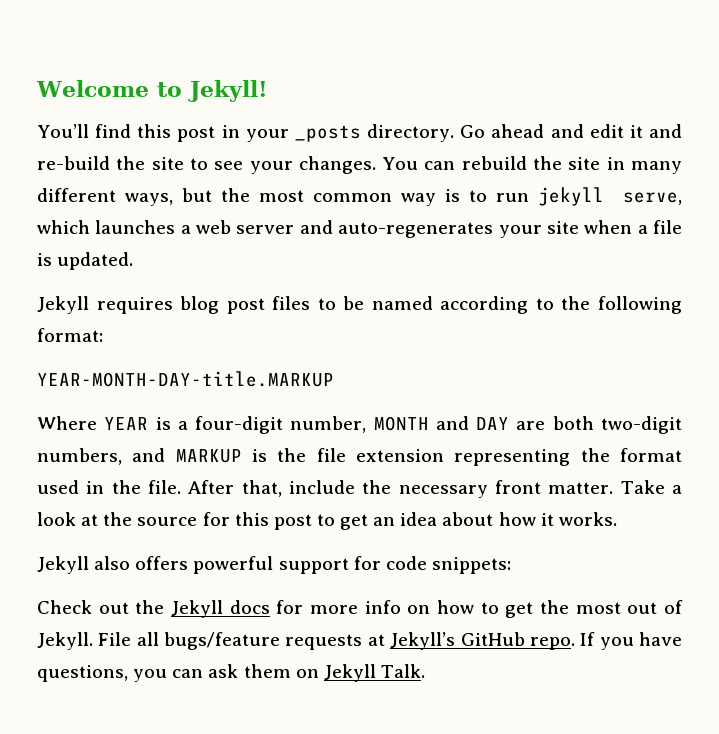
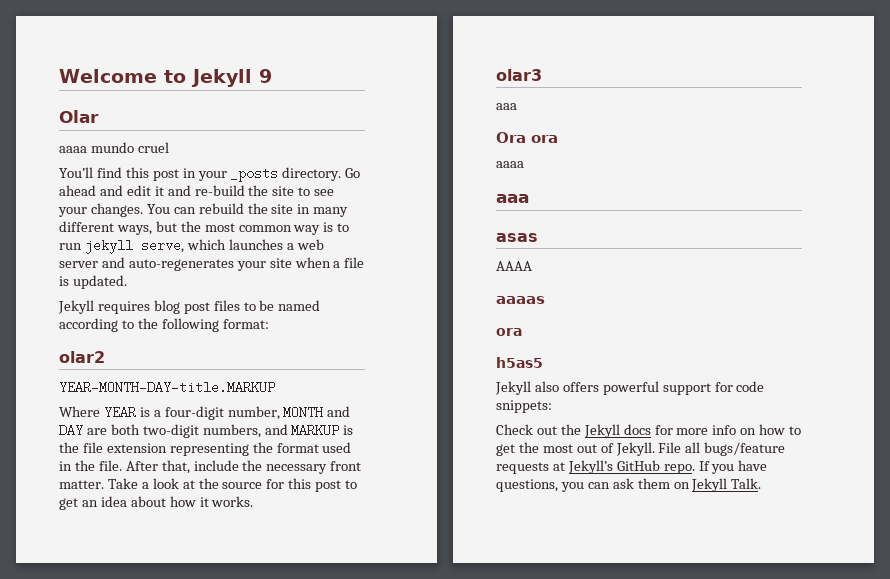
- Welcome to Jekyll!
+ Welcome to Jekyll 9
+ Olar
+ aaaa mundo cruel
+ olar2
+ olar3
+ aaa
+ Ora ora
+ aaaa
+ aaa
+ asas
+ AAAA
+ aaaas
+ ora
+ h5as5

